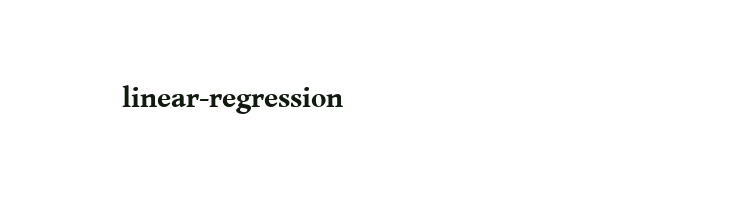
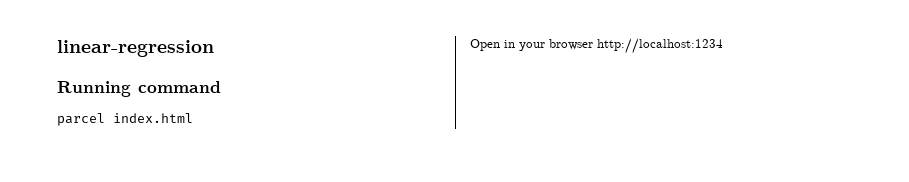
+ Running command
+ parcel index.html
+ Open in your browser http://localhost:1234

